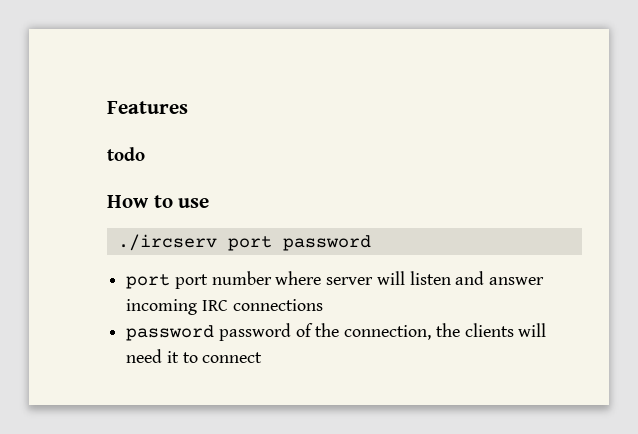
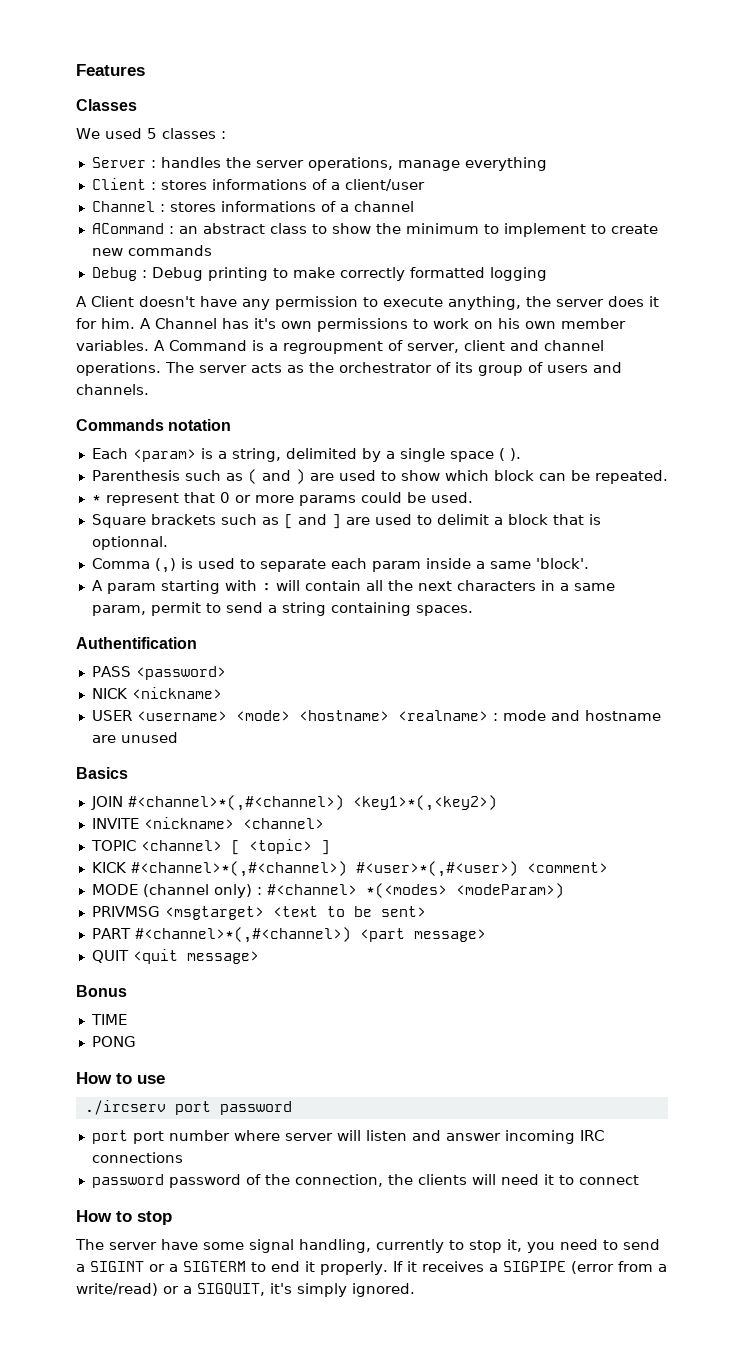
- todo
+ Classes
+ We used 5 classes :
+ Server : handles the server operations, manage everything
+ Client : stores informations of a client/user
+ Channel : stores informations of a channel
+ ACommand : an abstract class to show the minimum to implement to create new commands
+ Debug : Debug printing to make correctly formatted logging
+ A Client doesn't have any permission to execute anything, the server does it for him. A Channel has it's own permissions to work on his own member variables. A Command is a regroupment of server, client and channel operations. The server acts as the orchestrator of its group of users and channels.
+ Commands notation
+ Each <param> is a string, delimited by a single space ( ).
+ Parenthesis such as ( and ) are used to show which block can be repeated.
+ * represent that 0 or more params could be used.
+ Square brackets such as [ and ] are used to delimit a block that is optionnal.
+ Comma (,) is used to separate each param inside a same 'block'.
+ A param starting with : will contain all the next characters in a same param, permit to send a string containing spaces.
+ Authentification
+ PASS <password>
+ NICK <nickname>
+ USER <username> <mode> <hostname> <realname> : mode and hostname are unused
+ Basics
+ JOIN #<channel>*(,#<channel>) <key1>*(,<key2>)
+ INVITE <nickname> <channel>
+ TOPIC <channel> [ <topic> ]
+ KICK #<channel>*(,#<channel>) #<user>*(,#<user>) <comment>
+ MODE (channel only) : #<channel> *(<modes> <modeParam>)
+ PRIVMSG <msgtarget> <text to be sent>
+ PART #<channel>*(,#<channel>) <part message>
+ QUIT <quit message>
+ Bonus
+ TIME
+ PONG
+ How to stop
+ The server have some signal handling, currently to stop it, you need to send a SIGINT or a SIGTERM to end it properly. If it receives a SIGPIPE (error from a write/read) or a SIGQUIT, it's simply ignored.

